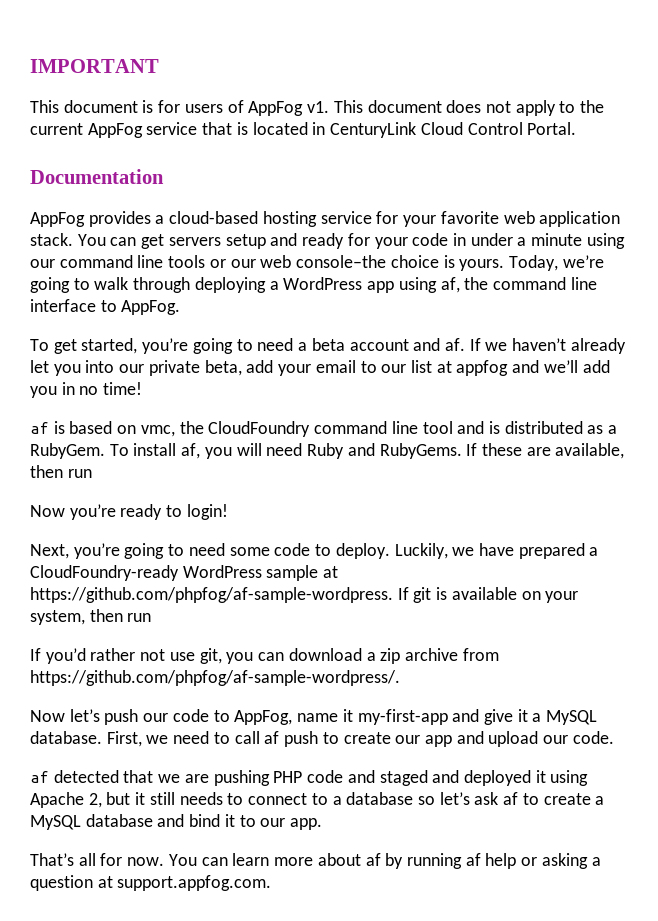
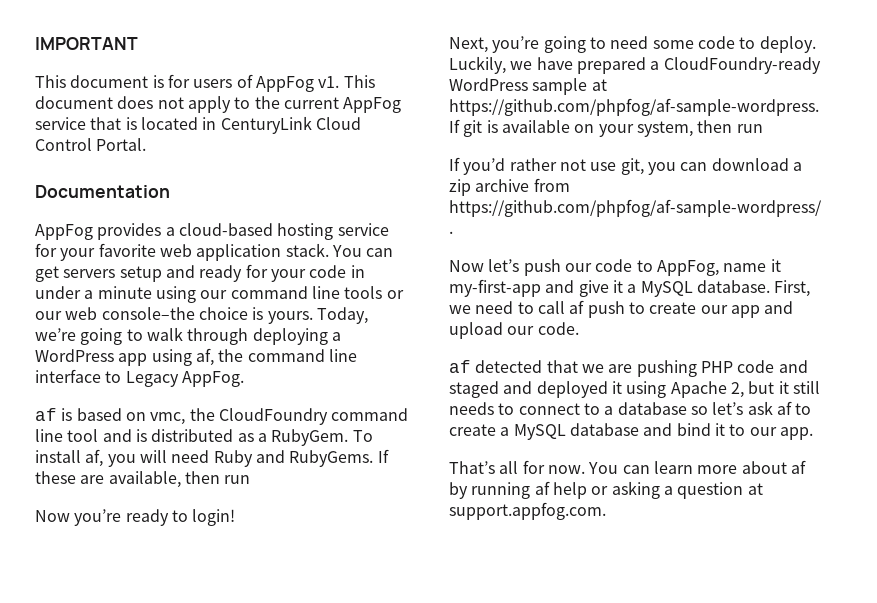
- Today, we’re going to walk through deploying a WordPress app using af, the command line interface to AppFog.
+ Today, we’re going to walk through deploying a WordPress app using af, the command line interface to Legacy AppFog.
- To get started, you’re going to need a beta account and af. If we haven’t already let you into our private beta, add your email to our list at appfog and we’ll add you in no time!

